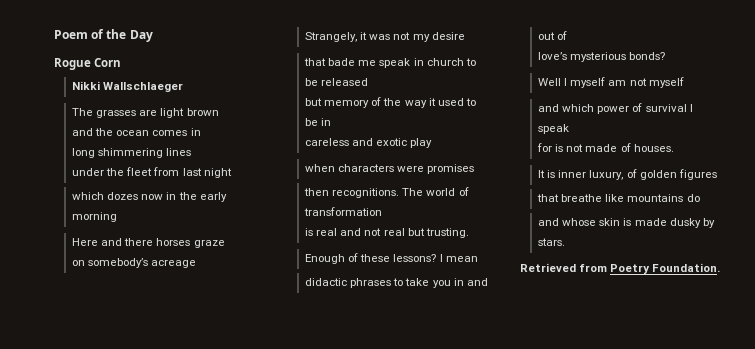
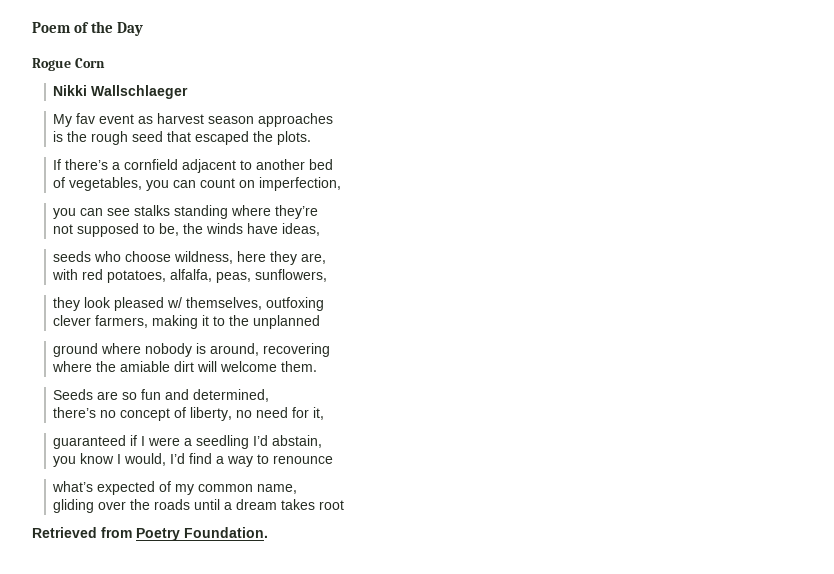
- The grasses are light brown
- and the ocean comes in
- long shimmering lines
- under the fleet from last night
- which dozes now in the early morning
- Here and there horses graze
- on somebody’s acreage
- Strangely, it was not my desire
- that bade me speak in church to be released
- but memory of the way it used to be in
- careless and exotic play
- when characters were promises
- then recognitions. The world of transformation
- is real and not real but trusting.
- Enough of these lessons? I mean
- didactic phrases to take you in and out of
- love’s mysterious bonds?
- Well I myself am not myself
- and which power of survival I speak
- for is not made of houses.
- It is inner luxury, of golden figures
- that breathe like mountains do
- and whose skin is made dusky by stars.
+ My fav event as harvest season approaches
+ is the rough seed that escaped the plots.
+ If there’s a cornfield adjacent to another bed
+ of vegetables, you can count on imperfection,
+ you can see stalks standing where they’re
+ not supposed to be, the winds have ideas,
+ seeds who choose wildness, here they are,
+ with red potatoes, alfalfa, peas, sunflowers,
+ they look pleased w/ themselves, outfoxing
+ clever farmers, making it to the unplanned
+ ground where nobody is around, recovering
+ where the amiable dirt will welcome them.
+ Seeds are so fun and determined,
+ there’s no concept of liberty, no need for it,
+ guaranteed if I were a seedling I’d abstain,
+ you know I would, I’d find a way to renounce
+ what’s expected of my common name,
+ gliding over the roads until a dream takes root

